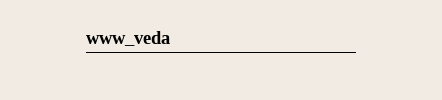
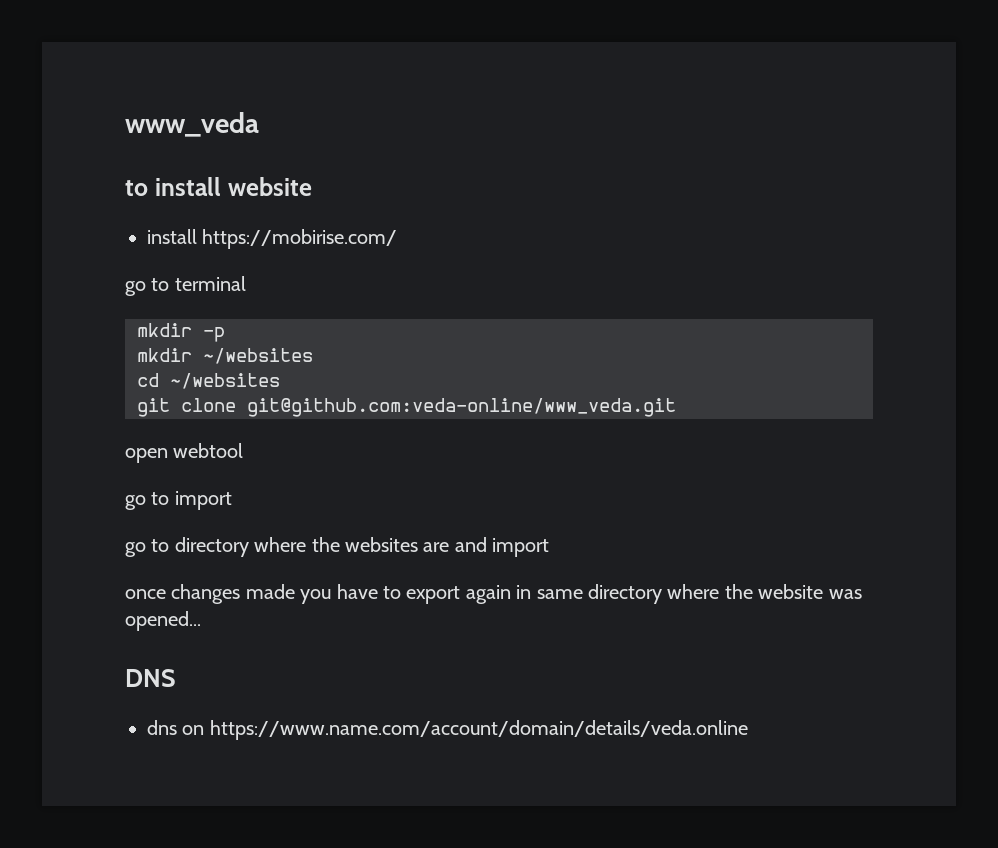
+ to install website
+ install https://mobirise.com/
+ go to terminal
+ mkdir -p
+ mkdir ~/websites
+ cd ~/websites
+ git clone git@github.com:veda-online/www_veda.git
+ open webtool
+ go to import
+ go to directory where the websites are and import
+ once changes made you have to export again in same directory where the website was opened...
+ DNS
+ dns on https://www.name.com/account/domain/details/veda.online

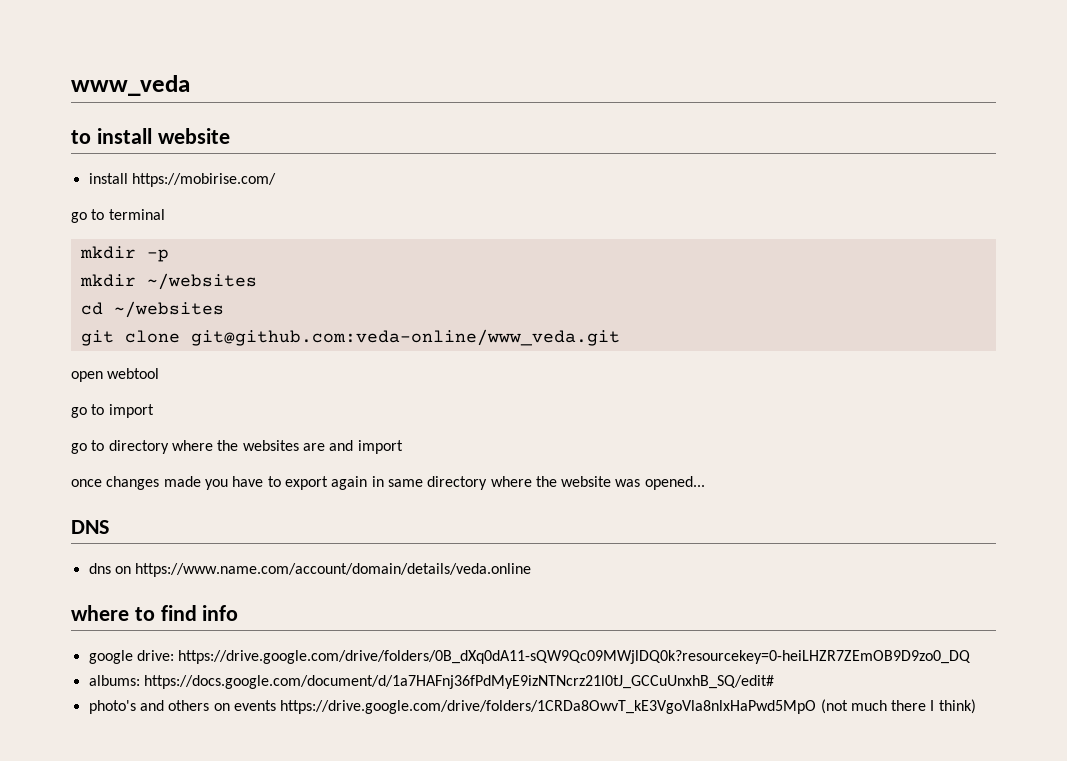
+ where to find info
+ google drive: https://drive.google.com/drive/folders/0B_dXq0dA11-sQW9Qc09MWjlDQ0k?resourcekey=0-heiLHZR7ZEmOB9D9zo0_DQ
+ albums: https://docs.google.com/document/d/1a7HAFnj36fPdMyE9izNTNcrz21l0tJ_GCCuUnxhB_SQ/edit#
+ photo's and others on events https://drive.google.com/drive/folders/1CRDa8OwvT_kE3VgoVla8nlxHaPwd5MpO (not much there I think)

